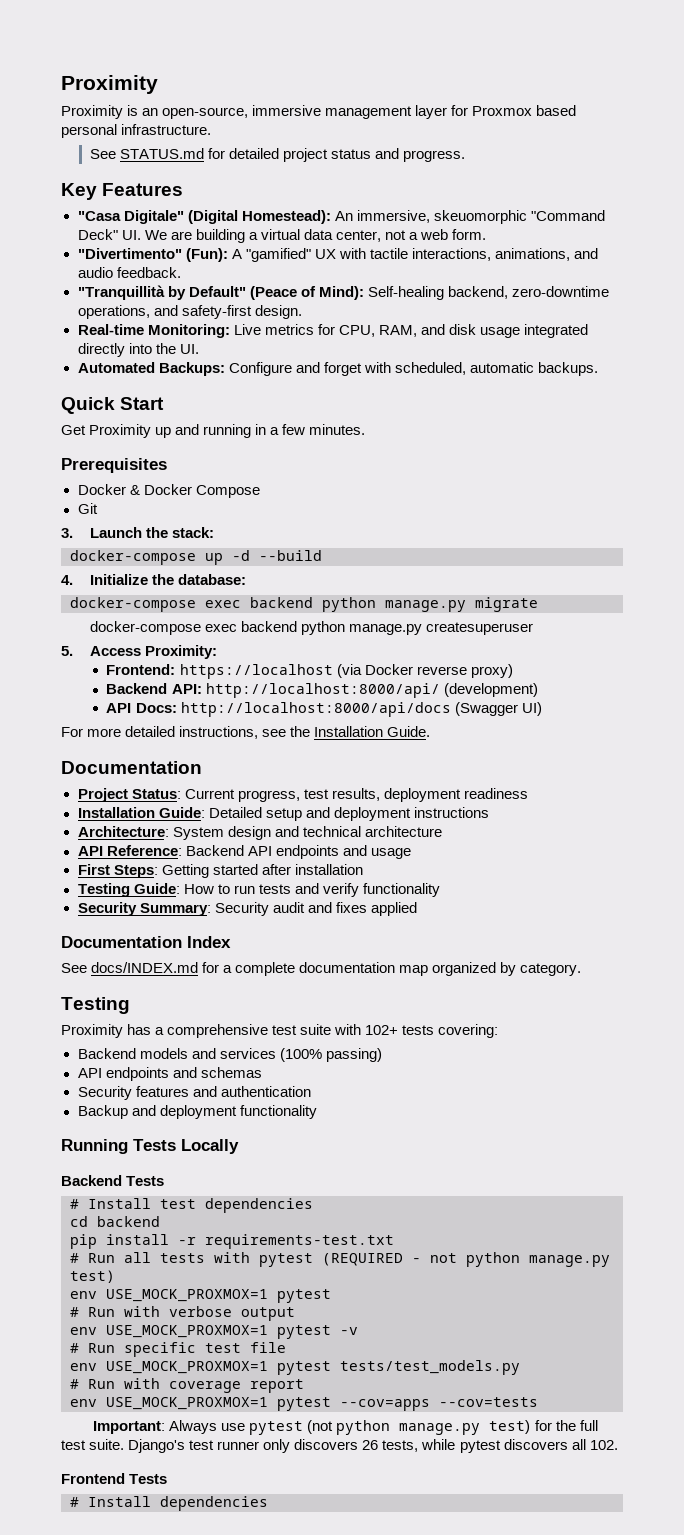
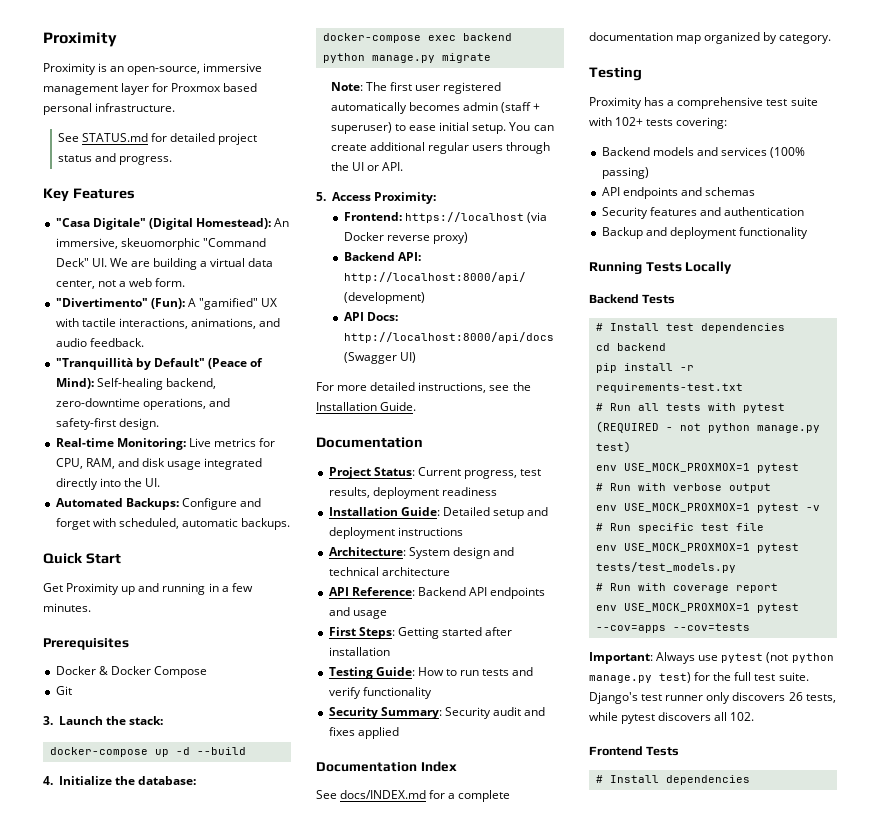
- docker-compose exec backend python manage.py createsuperuser
+ Note: The first user registered automatically becomes admin (staff + superuser) to ease initial setup. You can create additional regular users through the UI or API.

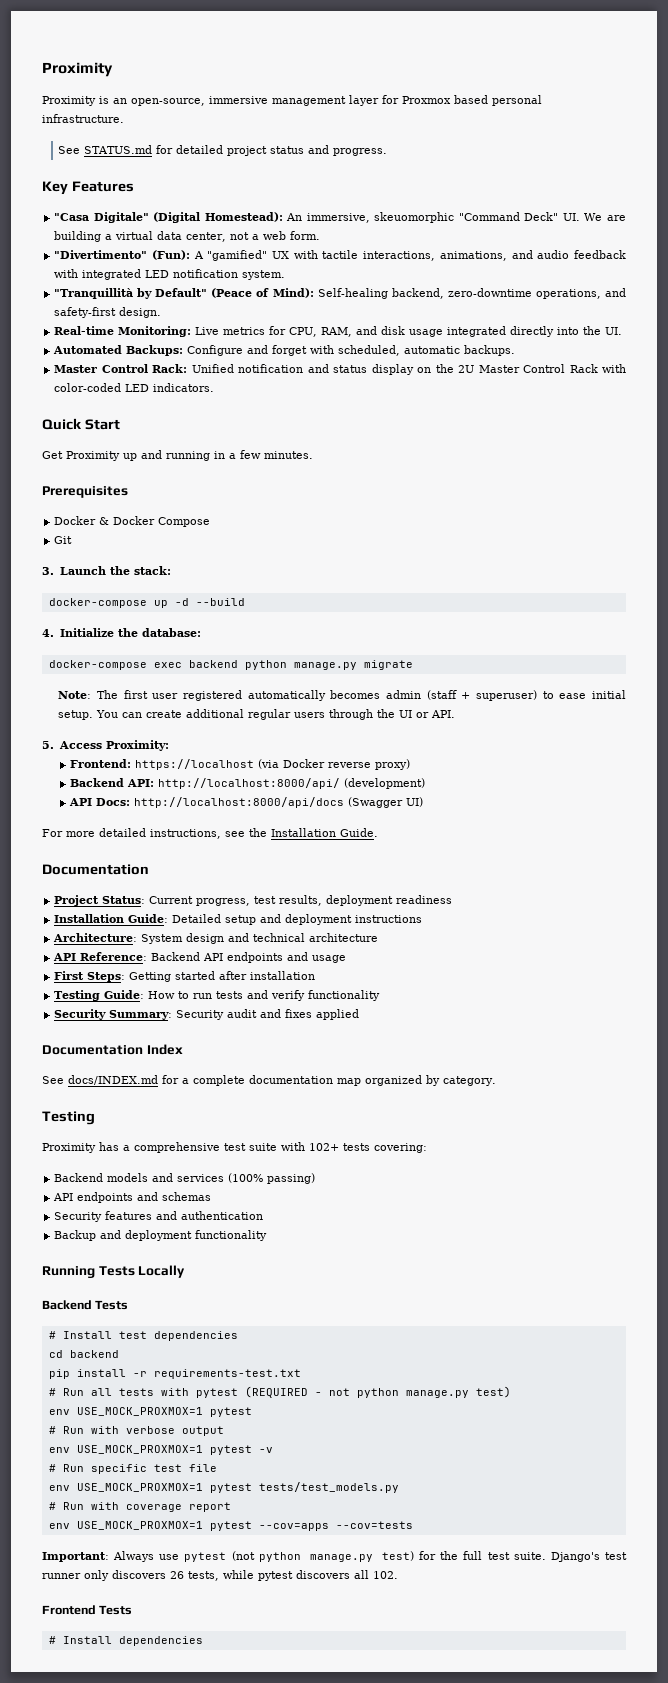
- "Divertimento" (Fun): A "gamified" UX with tactile interactions, animations, and audio feedback.
+ "Divertimento" (Fun): A "gamified" UX with tactile interactions, animations, and audio feedback with integrated LED notification system.
+ Master Control Rack: Unified notification and status display on the 2U Master Control Rack with color-coded LED indicators.

